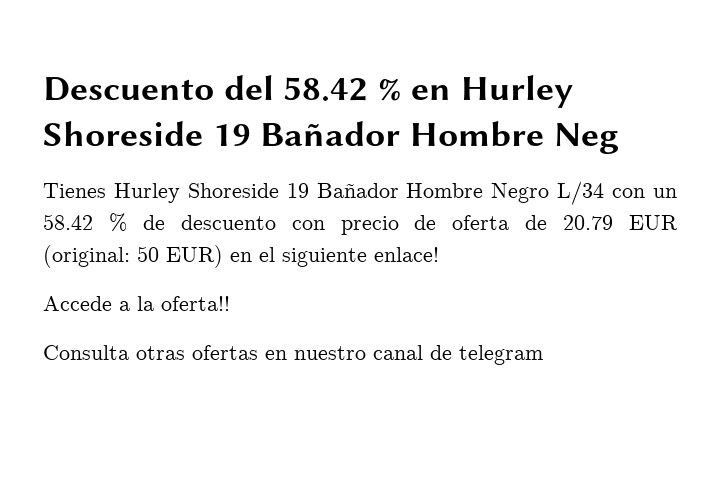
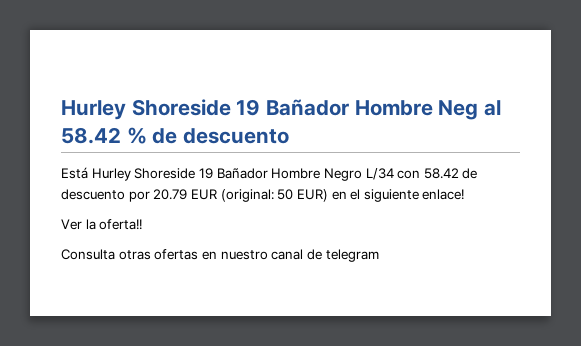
- Descuento del 58.42 % en Hurley Shoreside 19 Bañador Hombre Neg
- Tienes Hurley Shoreside 19 Bañador Hombre Negro L/34 con un 58.42 % de descuento con precio de oferta de 20.79 EUR (original: 50 EUR) en el siguiente enlace!
+ Hurley Shoreside 19 Bañador Hombre Neg al 58.42 % de descuento
+ Está Hurley Shoreside 19 Bañador Hombre Negro L/34 con 58.42 de descuento por 20.79 EUR (original: 50 EUR) en el siguiente enlace!
- Accede a la oferta!!
+ Ver la oferta!!

